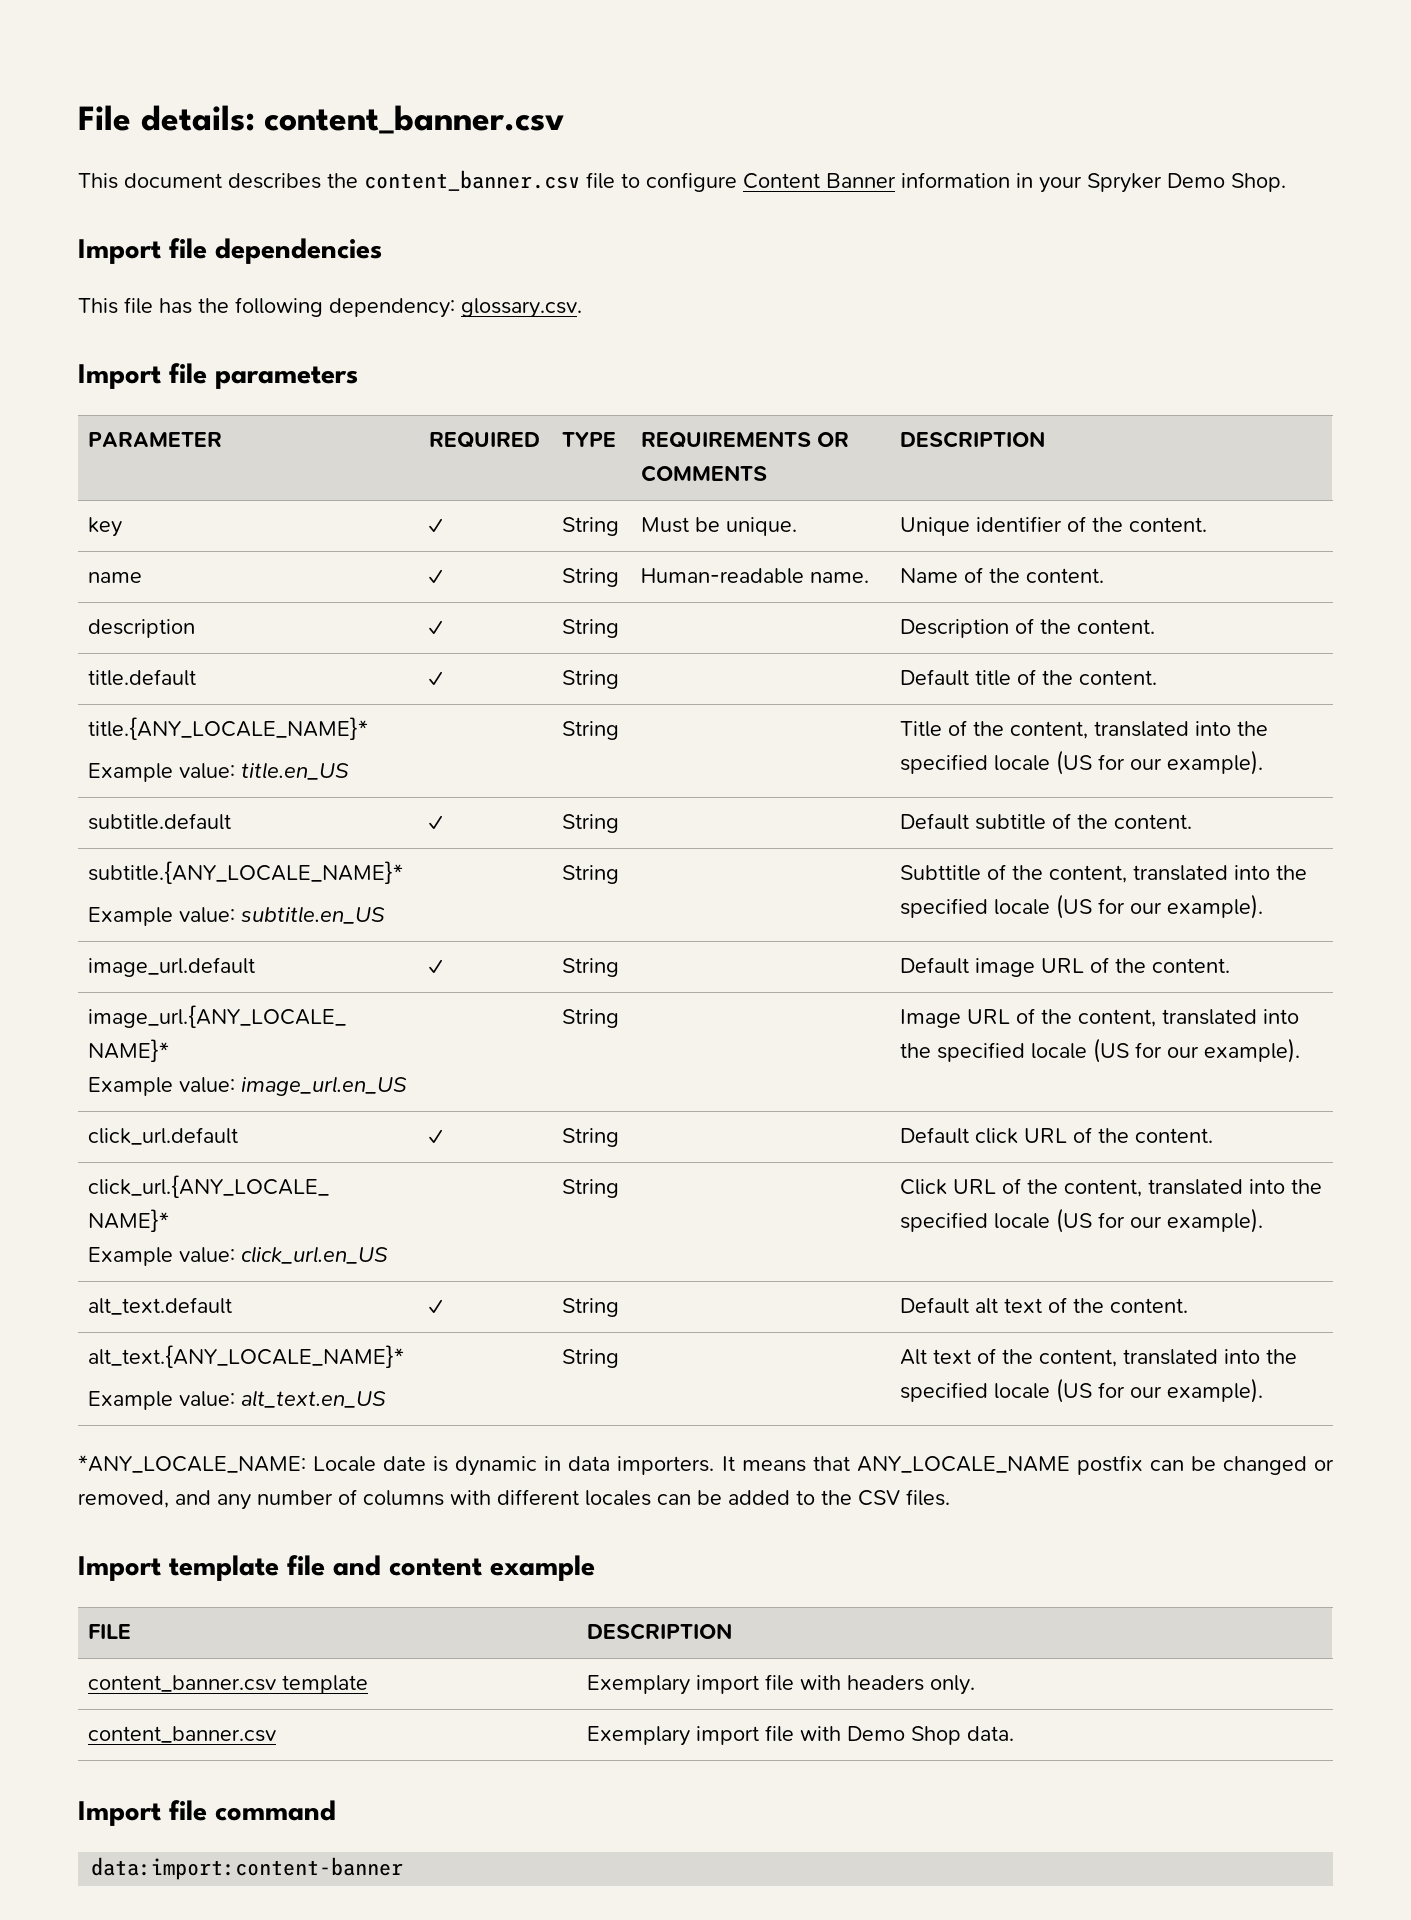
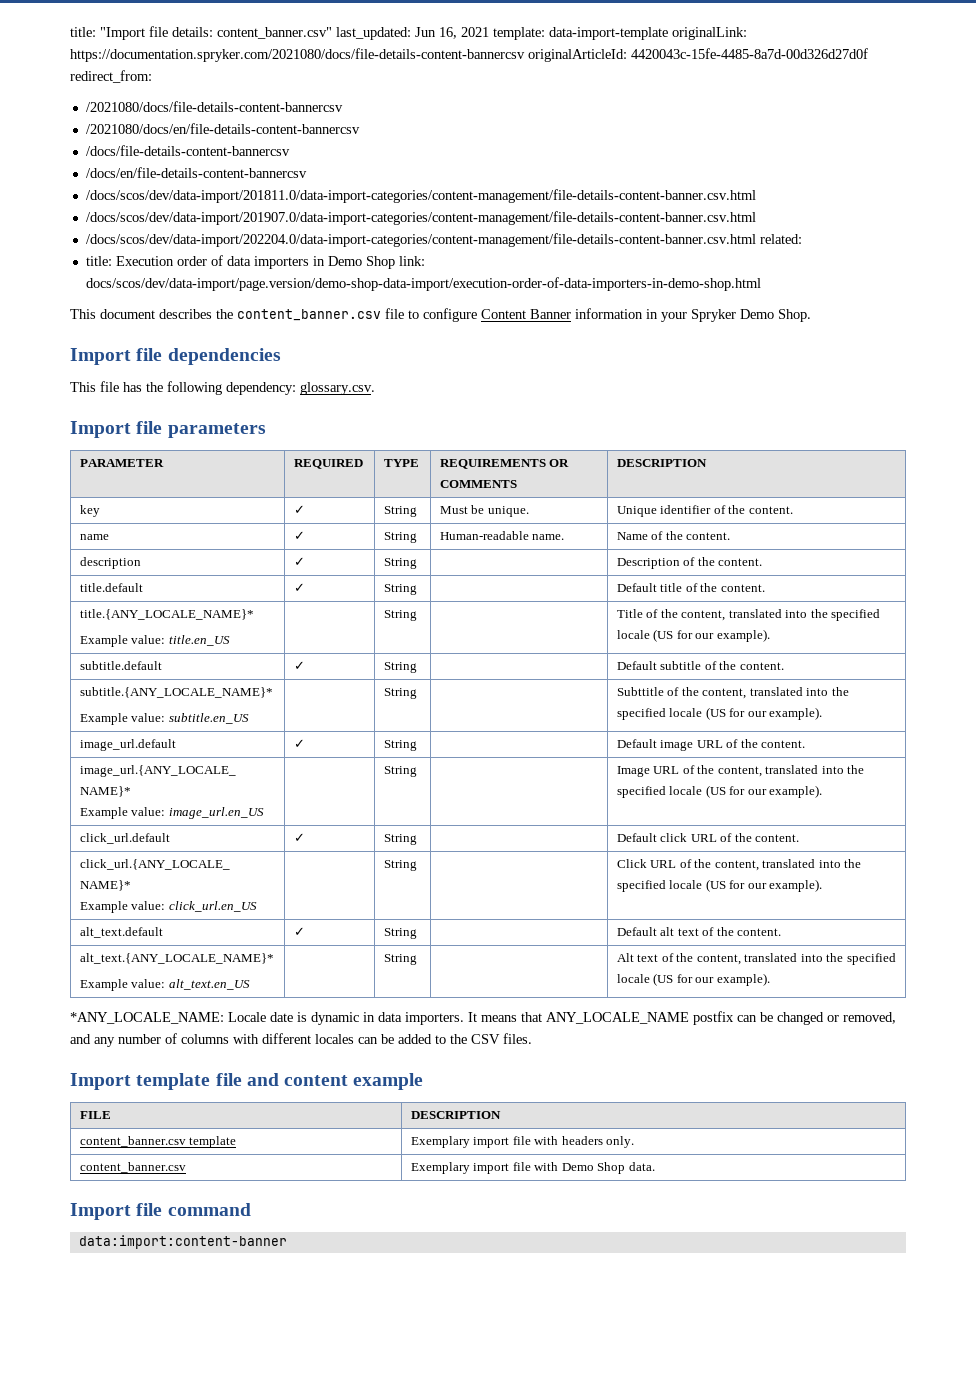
- File details: content_banner.csv
+ title: "Import file details: content_banner.csv" last_updated: Jun 16, 2021 template: data-import-template originalLink: https://documentation.spryker.com/2021080/docs/file-details-content-bannercsv originalArticleId: 4420043c-15fe-4485-8a7d-00d326d27d0f redirect_from:
+ /2021080/docs/file-details-content-bannercsv
+ /2021080/docs/en/file-details-content-bannercsv
+ /docs/file-details-content-bannercsv
+ /docs/en/file-details-content-bannercsv
+ /docs/scos/dev/data-import/201811.0/data-import-categories/content-management/file-details-content-banner.csv.html
+ /docs/scos/dev/data-import/201907.0/data-import-categories/content-management/file-details-content-banner.csv.html
+ /docs/scos/dev/data-import/202204.0/data-import-categories/content-management/file-details-content-banner.csv.html related:
+ title: Execution order of data importers in Demo Shop link: docs/scos/dev/data-import/page.version/demo-shop-data-import/execution-order-of-data-importers-in-demo-shop.html

